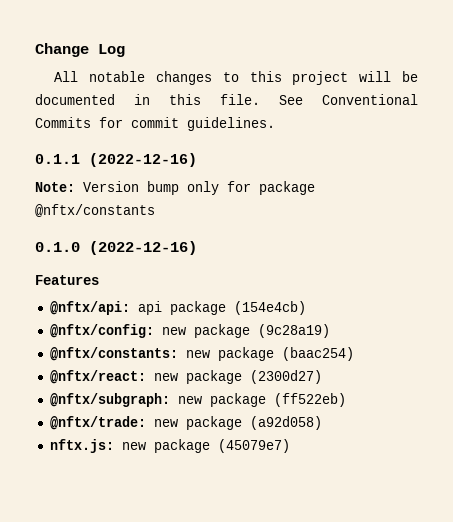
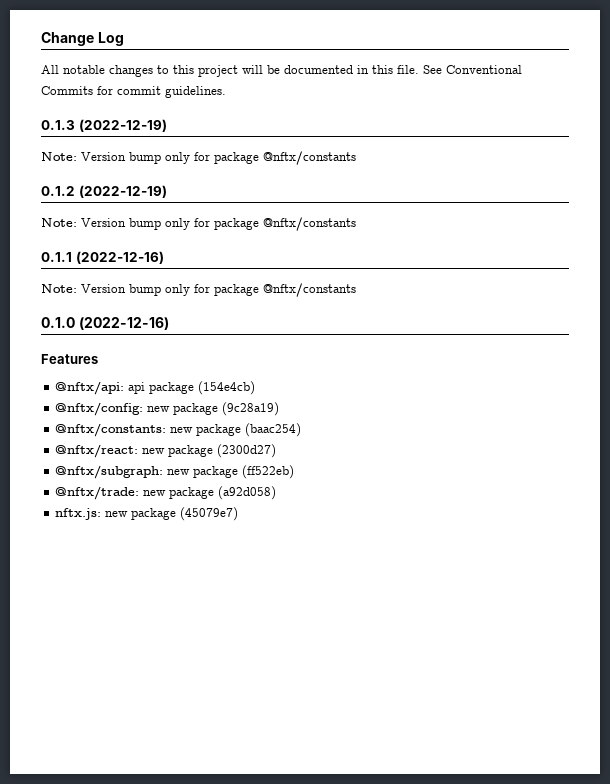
+ 0.1.3 (2022-12-19)
+ Note: Version bump only for package @nftx/constants
+ 0.1.2 (2022-12-19)
+ Note: Version bump only for package @nftx/constants

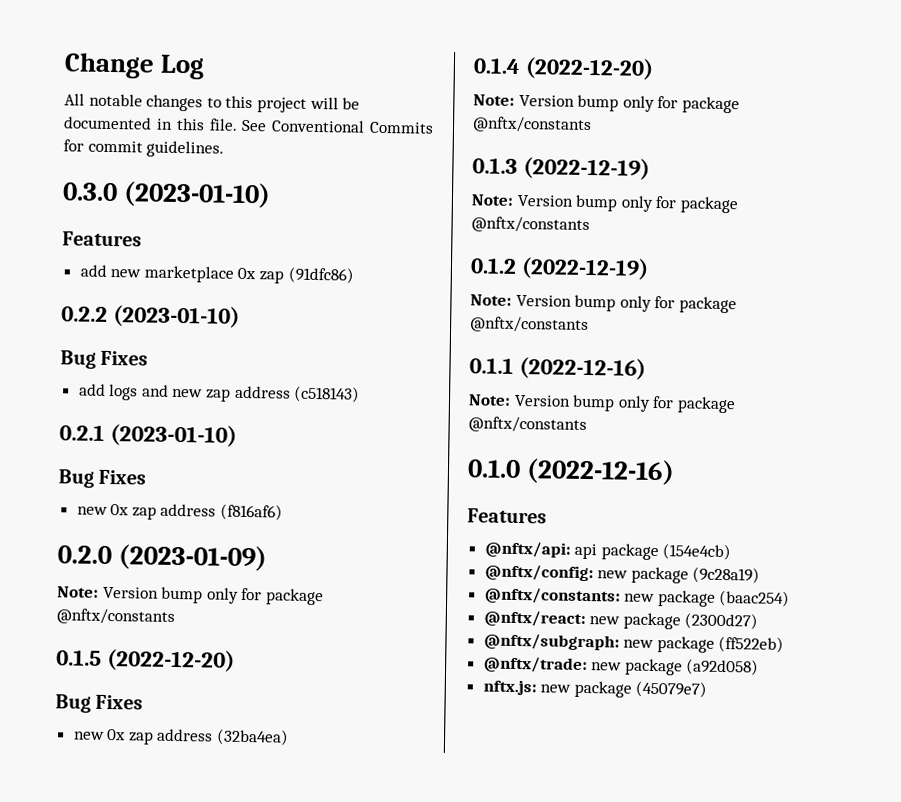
+ 0.3.0 (2023-01-10)
+ Features
+ add new marketplace 0x zap (91dfc86)
+ 0.2.2 (2023-01-10)
+ Bug Fixes
+ add logs and new zap address (c518143)
+ 0.2.1 (2023-01-10)
+ Bug Fixes
+ new 0x zap address (f816af6)
+ 0.2.0 (2023-01-09)
+ Note: Version bump only for package @nftx/constants
+ 0.1.5 (2022-12-20)
+ Bug Fixes
+ new 0x zap address (32ba4ea)
+ 0.1.4 (2022-12-20)
+ Note: Version bump only for package @nftx/constants

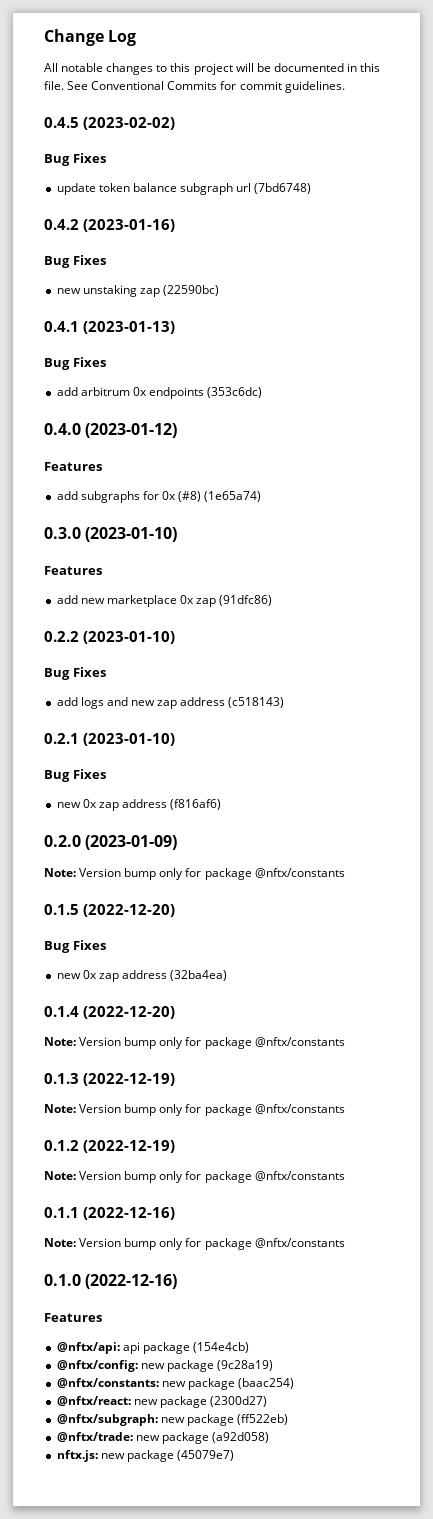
+ 0.4.5 (2023-02-02)
+ Bug Fixes
+ update token balance subgraph url (7bd6748)
+ 0.4.2 (2023-01-16)
+ Bug Fixes
+ new unstaking zap (22590bc)
+ 0.4.1 (2023-01-13)
+ Bug Fixes
+ add arbitrum 0x endpoints (353c6dc)
+ 0.4.0 (2023-01-12)
+ Features
+ add subgraphs for 0x (#8) (1e65a74)

